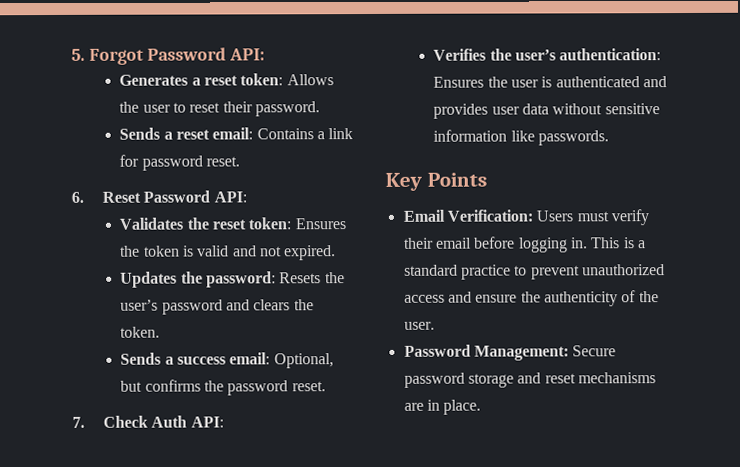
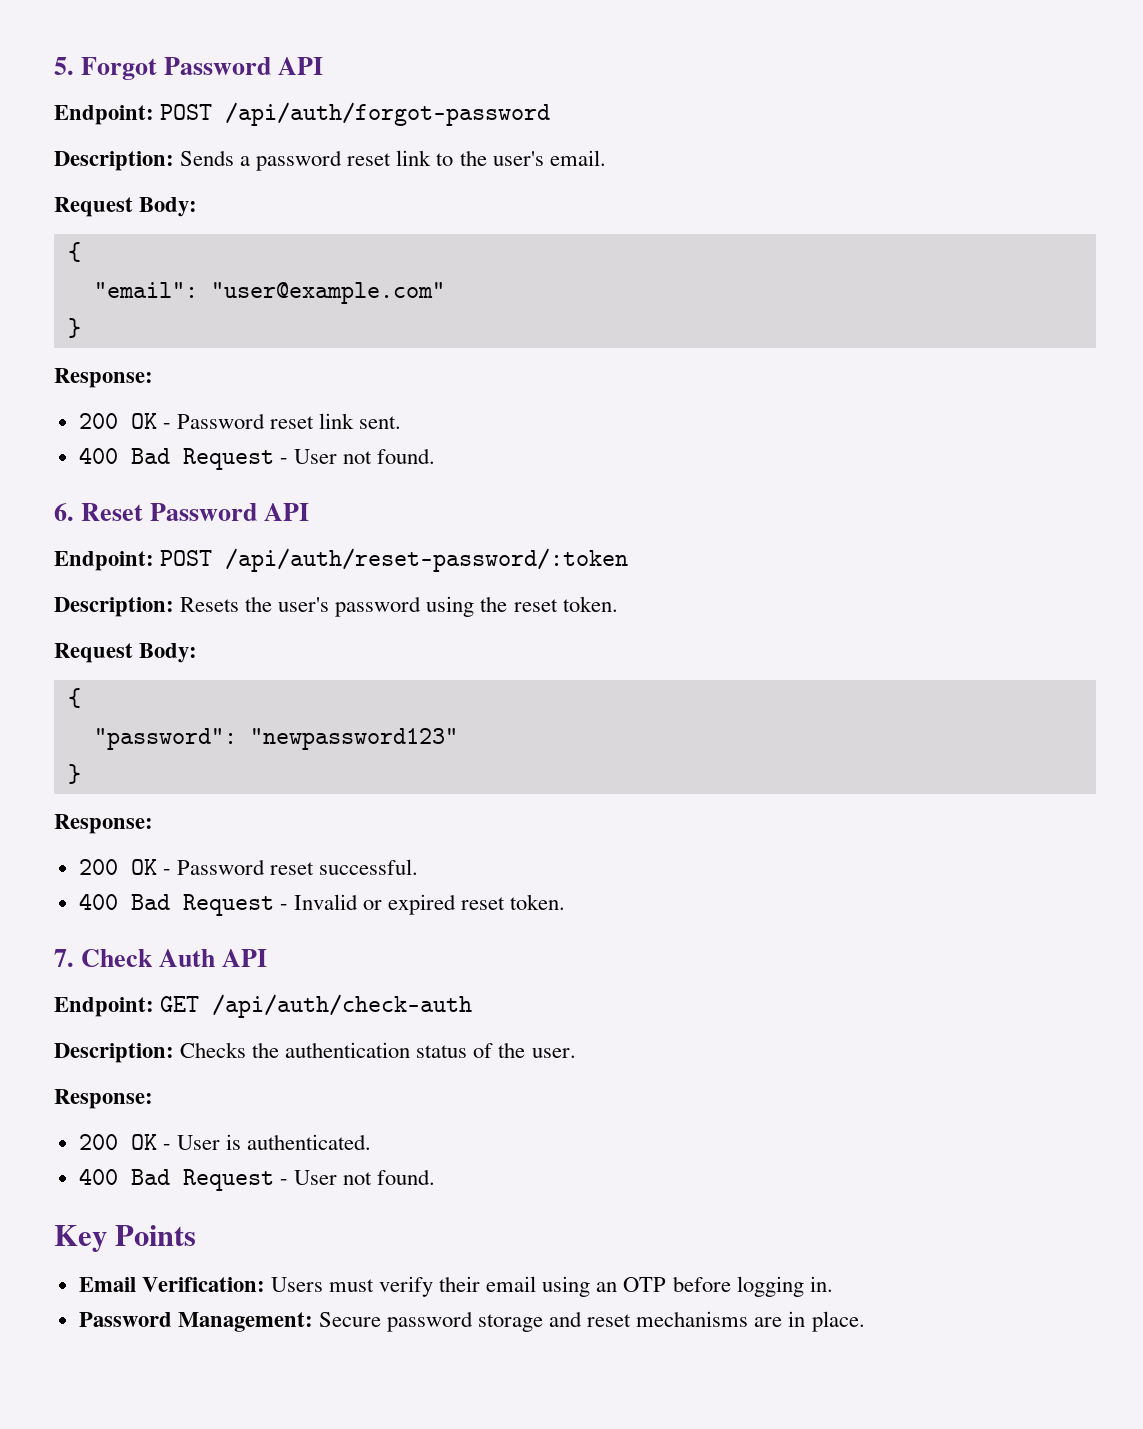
- 5. Forgot Password API:
- Generates a reset token: Allows the user to reset their password.
- Sends a reset email: Contains a link for password reset.
- 6. Reset Password API:
- Validates the reset token: Ensures the token is valid and not expired.
- Updates the password: Resets the user’s password and clears the token.
- Sends a success email: Optional, but confirms the password reset.
- 7. Check Auth API:
- Verifies the user’s authentication: Ensures the user is authenticated and provides user data without sensitive information like passwords.
+ 5. Forgot Password API
+ Endpoint: POST /api/auth/forgot-password
+ Description: Sends a password reset link to the user's email.
+ Request Body:
+ {
+ "email": "user@example.com"
+ }
+ Response:
+ 200 OK - Password reset link sent.
+ 400 Bad Request - User not found.
+ 6. Reset Password API
+ Endpoint: POST /api/auth/reset-password/:token
+ Description: Resets the user's password using the reset token.
+ Request Body:
+ {
+ "password": "newpassword123"
+ }
+ Response:
+ 200 OK - Password reset successful.
+ 400 Bad Request - Invalid or expired reset token.
+ 7. Check Auth API
+ Endpoint: GET /api/auth/check-auth
+ Description: Checks the authentication status of the user.
+ Response:
+ 200 OK - User is authenticated.
+ 400 Bad Request - User not found.
- Email Verification: Users must verify their email before logging in. This is a standard practice to prevent unauthorized access and ensure the authenticity of the user.
+ Email Verification: Users must verify their email using an OTP before logging in.

